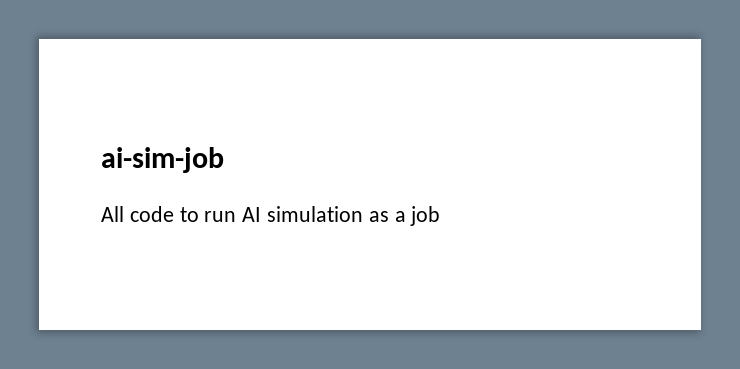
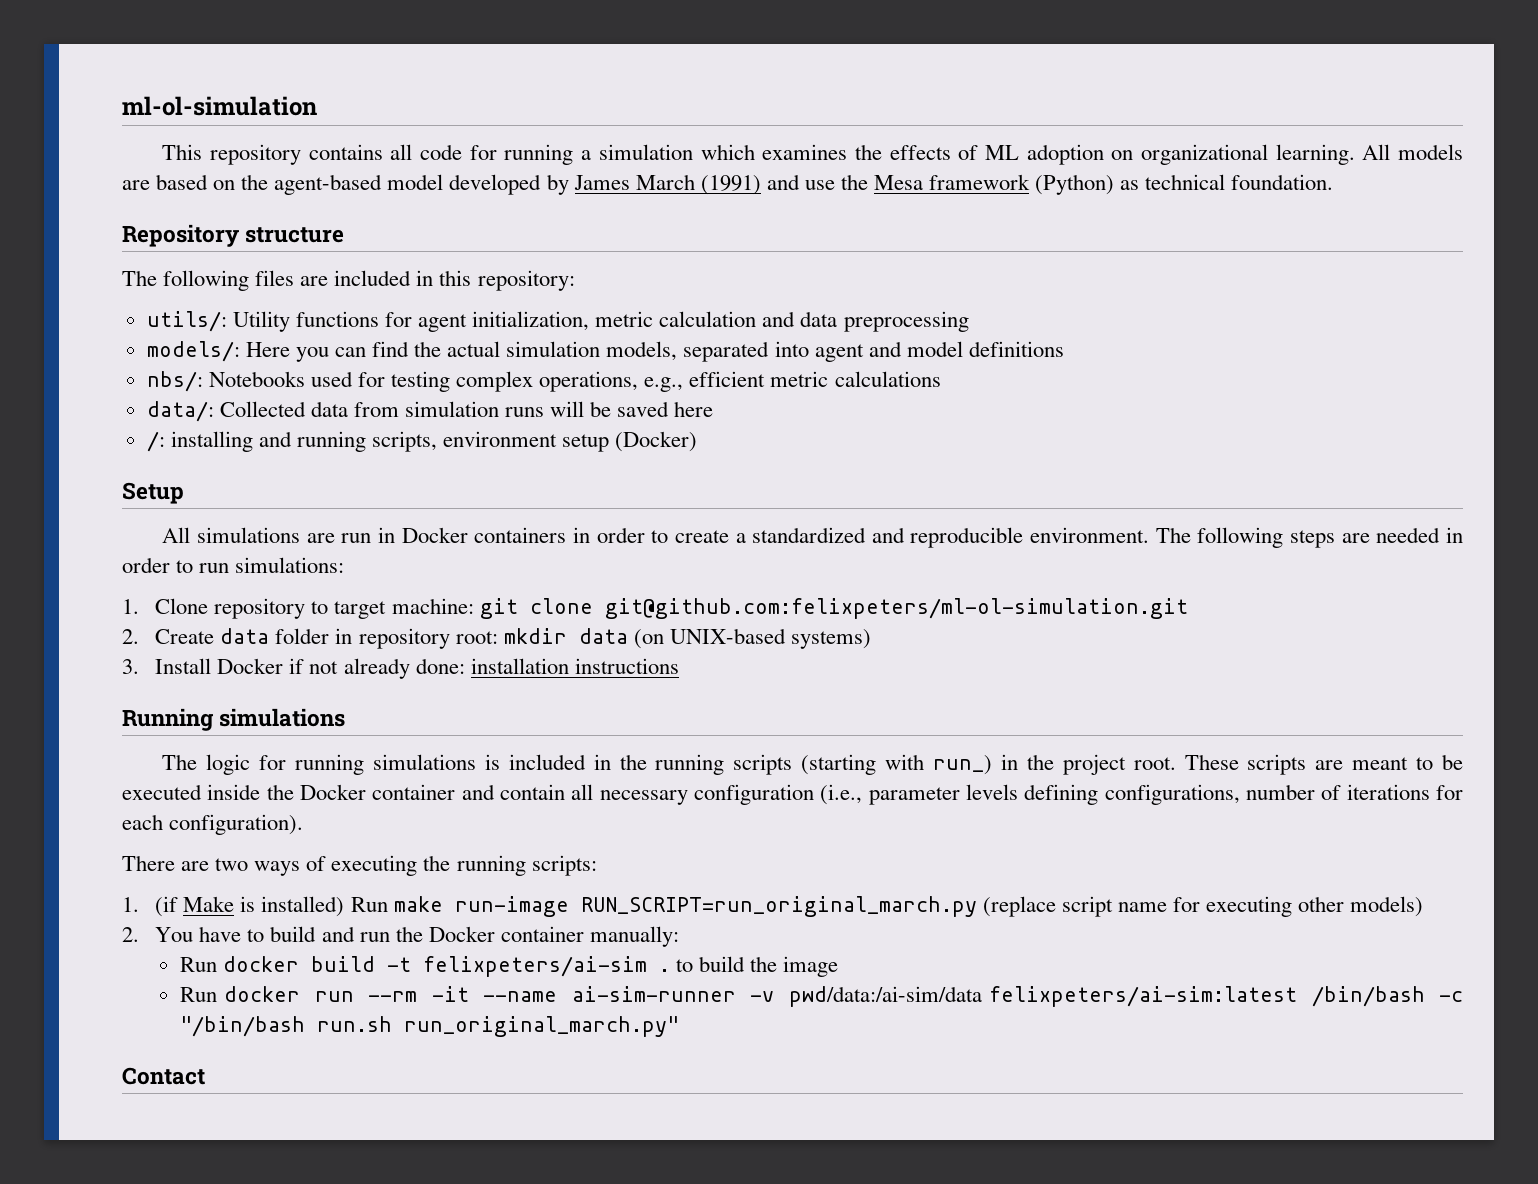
- ai-sim-job
- All code to run AI simulation as a job
+ ml-ol-simulation
+ This repository contains all code for running a simulation which examines the effects of ML adoption on organizational learning. All models are based on the agent-based model developed by James March (1991) and use the Mesa framework (Python) as technical foundation.
+ Repository structure
+ The following files are included in this repository:
+ utils/: Utility functions for agent initialization, metric calculation and data preprocessing
+ models/: Here you can find the actual simulation models, separated into agent and model definitions
+ nbs/: Notebooks used for testing complex operations, e.g., efficient metric calculations
+ data/: Collected data from simulation runs will be saved here
+ /: installing and running scripts, environment setup (Docker)
+ Setup
+ All simulations are run in Docker containers in order to create a standardized and reproducible environment. The following steps are needed in order to run simulations:
+ 1. Clone repository to target machine: git clone git@github.com:felixpeters/ml-ol-simulation.git
+ 2. Create data folder in repository root: mkdir data (on UNIX-based systems)
+ 3. Install Docker if not already done: installation instructions
+ Running simulations
+ The logic for running simulations is included in the running scripts (starting with run_) in the project root. These scripts are meant to be executed inside the Docker container and contain all necessary configuration (i.e., parameter levels defining configurations, number of iterations for each configuration).
+ There are two ways of executing the running scripts:
+ 1. (if Make is installed) Run make run-image RUN_SCRIPT=run_original_march.py (replace script name for executing other models)
+ 2. You have to build and run the Docker container manually:
+ Run docker build -t felixpeters/ai-sim . to build the image
+ Run docker run --rm -it --name ai-sim-runner -v pwd/data:/ai-sim/data felixpeters/ai-sim:latest /bin/bash -c "/bin/bash run.sh run_original_march.py"
+ Contact

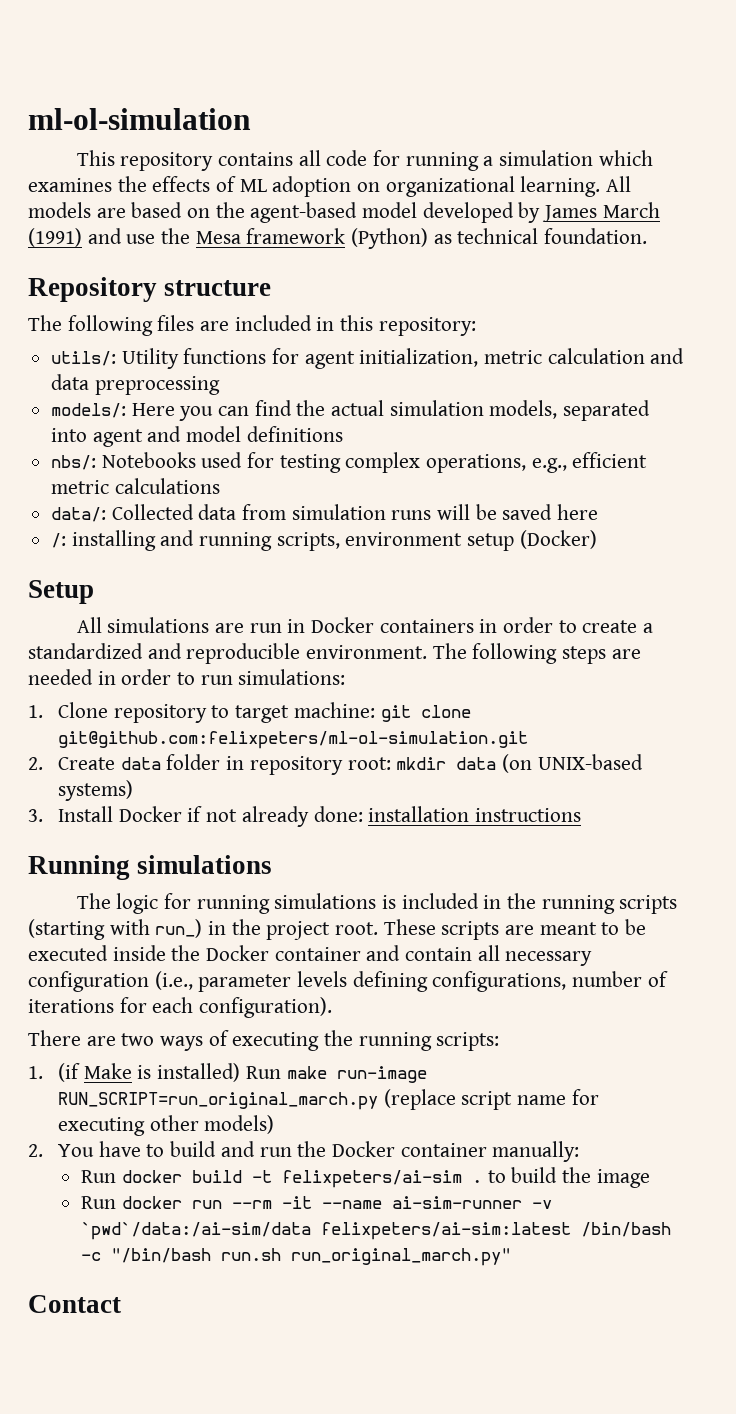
- Run docker run --rm -it --name ai-sim-runner -v pwd/data:/ai-sim/data felixpeters/ai-sim:latest /bin/bash -c "/bin/bash run.sh run_original_march.py"
+ Run docker run --rm -it --name ai-sim-runner -v `pwd`/data:/ai-sim/data felixpeters/ai-sim:latest /bin/bash -c "/bin/bash run.sh run_original_march.py"

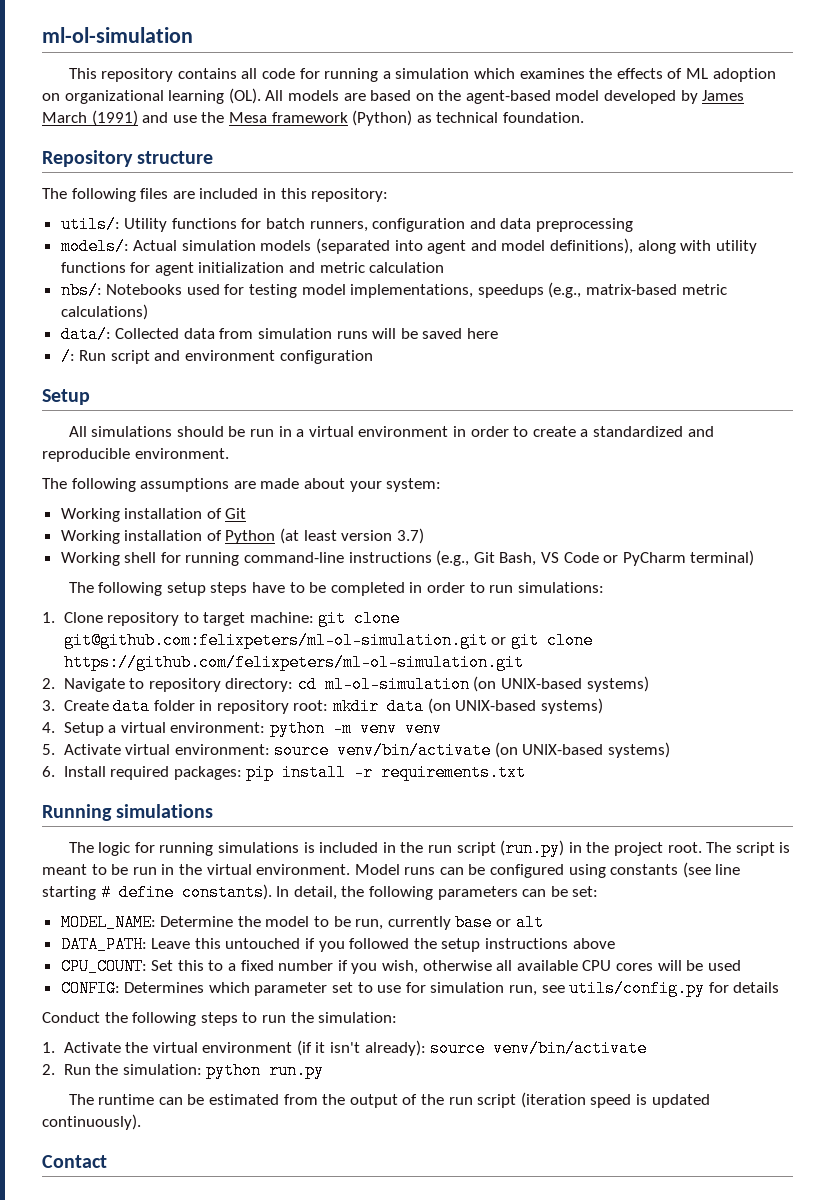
- This repository contains all code for running a simulation which examines the effects of ML adoption on organizational learning. All models are based on the agent-based model developed by James March (1991) and use the Mesa framework (Python) as technical foundation.
+ This repository contains all code for running a simulation which examines the effects of ML adoption on organizational learning (OL). All models are based on the agent-based model developed by James March (1991) and use the Mesa framework (Python) as technical foundation.
- utils/: Utility functions for agent initialization, metric calculation and data preprocessing
+ utils/: Utility functions for batch runners, configuration and data preprocessing
- models/: Here you can find the actual simulation models, separated into agent and model definitions
+ models/: Actual simulation models (separated into agent and model definitions), along with utility functions for agent initialization and metric calculation
- nbs/: Notebooks used for testing complex operations, e.g., efficient metric calculations
+ nbs/: Notebooks used for testing model implementations, speedups (e.g., matrix-based metric calculations)
- /: installing and running scripts, environment setup (Docker)
+ /: Run script and environment configuration
  Setup
- All simulations are run in Docker containers in order to create a standardized and reproducible environment. The following steps are needed in order to run simulations:
+ All simulations should be run in a virtual environment in order to create a standardized and reproducible environment.
+ The following assumptions are made about your system:
+ Working installation of Git
+ Working installation of Python (at least version 3.7)
+ Working shell for running command-line instructions (e.g., Git Bash, VS Code or PyCharm terminal)
+ The following setup steps have to be completed in order to run simulations:
- 1. Clone repository to target machine: git clone git@github.com:felixpeters/ml-ol-simulation.git
- 2. Create data folder in repository root: mkdir data (on UNIX-based systems)
+ 1. Clone repository to target machine: git clone git@github.com:felixpeters/ml-ol-simulation.git or git clone https://github.com/felixpeters/ml-ol-simulation.git
+ 2. Navigate to repository directory: cd ml-ol-simulation (on UNIX-based systems)
+ 3. Create data folder in repository root: mkdir data (on UNIX-based systems)
- 3. Install Docker if not already done: installation instructions
+ 4. Setup a virtual environment: python -m venv venv
+ 5. Activate virtual environment: source venv/bin/activate (on UNIX-based systems)
+ 6. Install required packages: pip install -r requirements.txt
- The logic for running simulations is included in the running scripts (starting with run_) in the project root. These scripts are meant to be executed inside the Docker container and contain all necessary configuration (i.e., parameter levels defining configurations, number of iterations for each configuration).
- There are two ways of executing the running scripts:
- 1. (if Make is installed) Run make run-image RUN_SCRIPT=run_original_march.py (replace script name for executing other models)
- 2. You have to build and run the Docker container manually:
- Run docker build -t felixpeters/ai-sim . to build the image
- Run docker run --rm -it --name ai-sim-runner -v `pwd`/data:/ai-sim/data felixpeters/ai-sim:latest /bin/bash -c "/bin/bash run.sh run_original_march.py"
+ The logic for running simulations is included in the run script (run.py) in the project root. The script is meant to be run in the virtual environment. Model runs can be configured using constants (see line starting # define constants). In detail, the following parameters can be set:
+ MODEL_NAME: Determine the model to be run, currently base or alt
+ DATA_PATH: Leave this untouched if you followed the setup instructions above
+ CPU_COUNT: Set this to a fixed number if you wish, otherwise all available CPU cores will be used
+ CONFIG: Determines which parameter set to use for simulation run, see utils/config.py for details
+ Conduct the following steps to run the simulation:
+ 1. Activate the virtual environment (if it isn't already): source venv/bin/activate
+ 2. Run the simulation: python run.py
+ The runtime can be estimated from the output of the run script (iteration speed is updated continuously).

